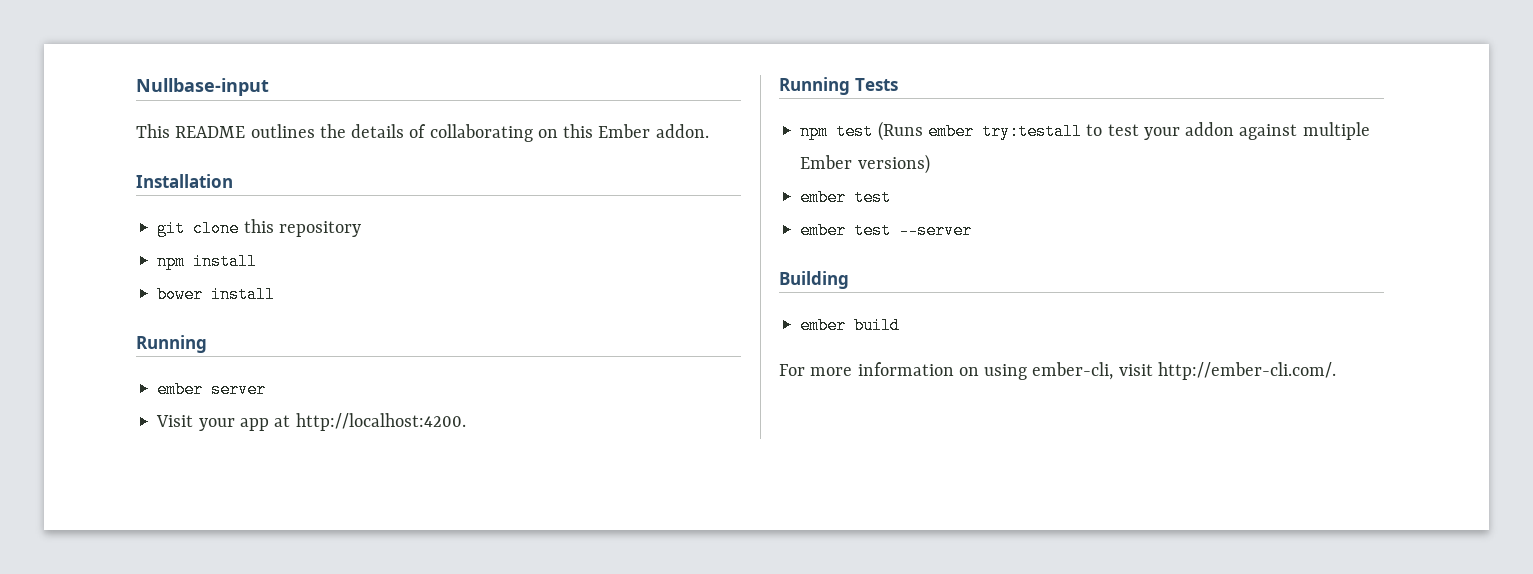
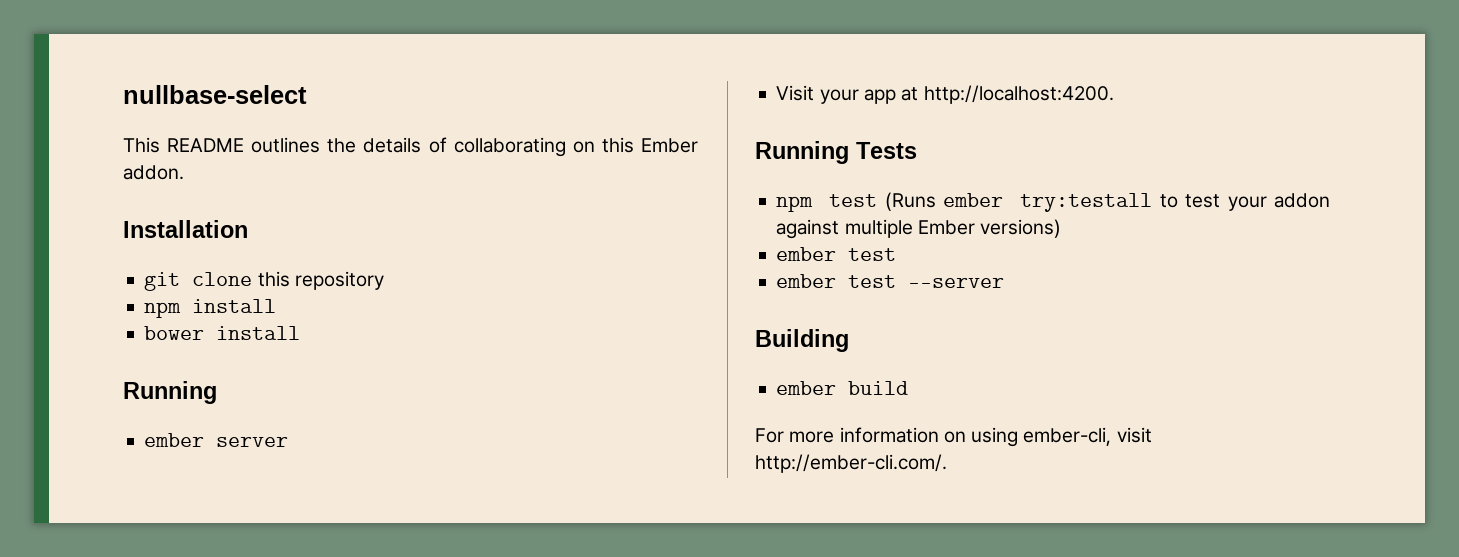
- Nullbase-input
+ nullbase-select

